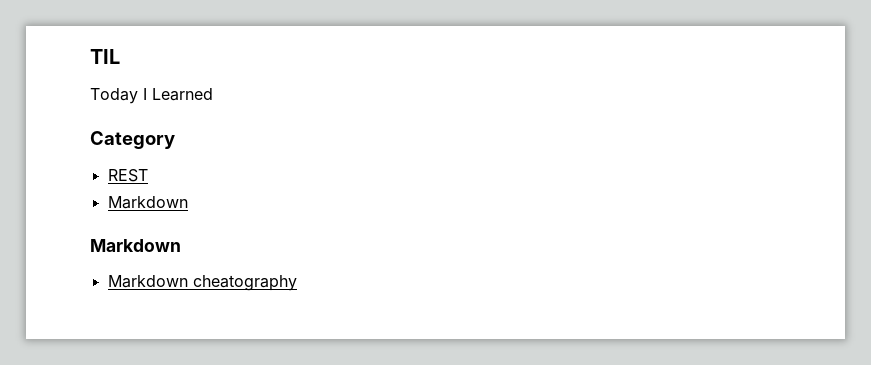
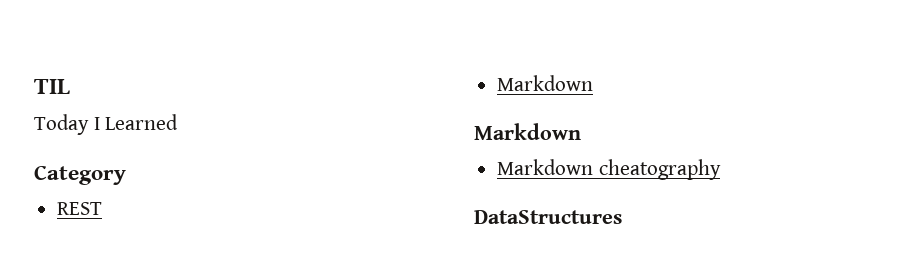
+ DataStructures

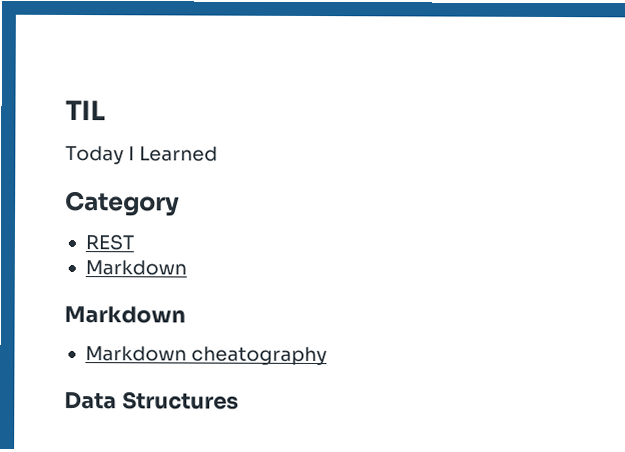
- DataStructures
+ Data Structures

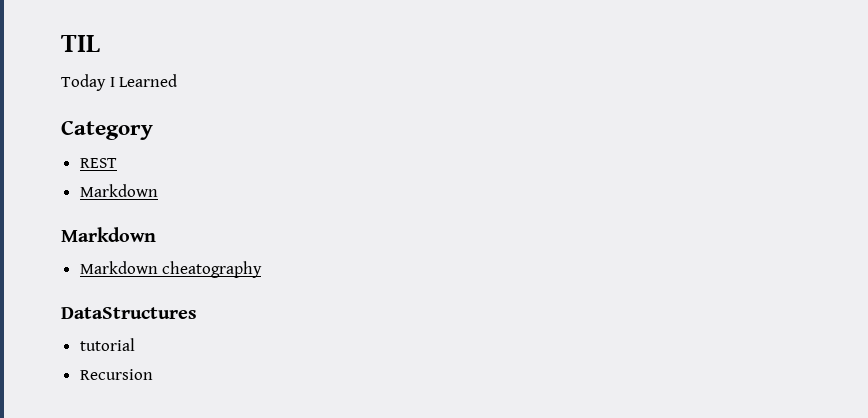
- Data Structures
+ DataStructures
+ tutorial
+ Recursion

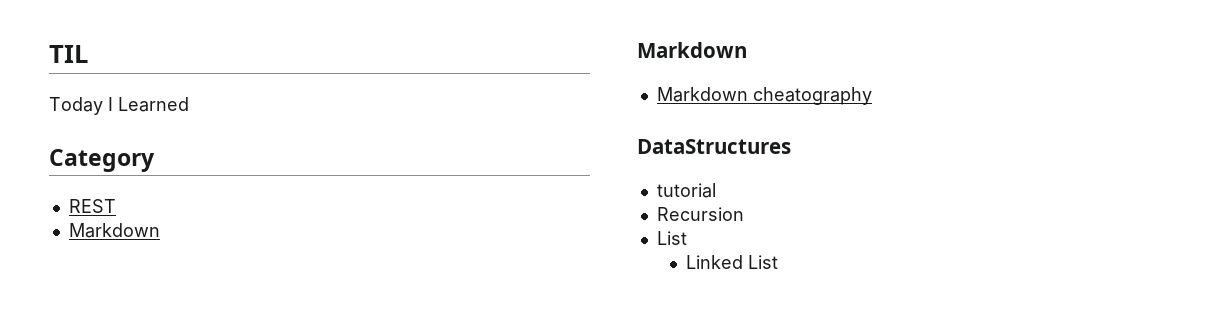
  Recursion
+ List
+ Linked List

